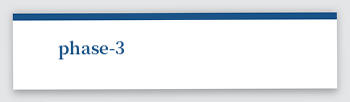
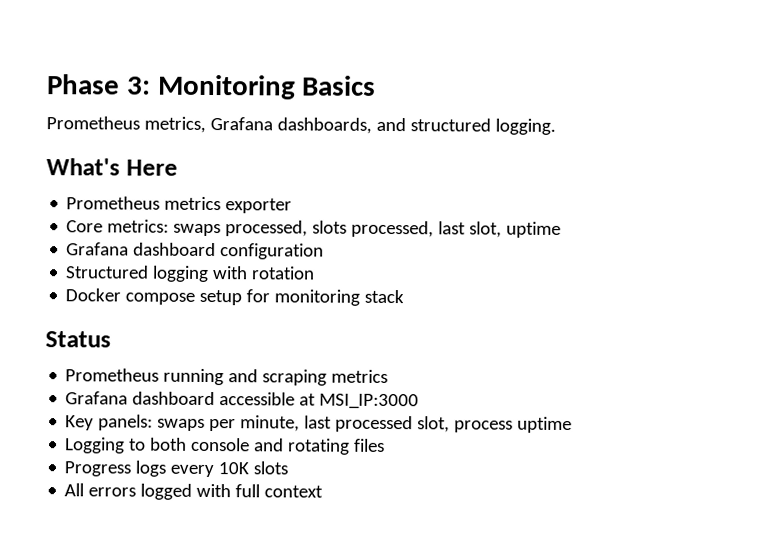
- phase-3
+ Phase 3: Monitoring Basics
+ Prometheus metrics, Grafana dashboards, and structured logging.
+ What's Here
+ Prometheus metrics exporter
+ Core metrics: swaps processed, slots processed, last slot, uptime
+ Grafana dashboard configuration
+ Structured logging with rotation
+ Docker compose setup for monitoring stack
+ Status
+ Prometheus running and scraping metrics
+ Grafana dashboard accessible at MSI_IP:3000
+ Key panels: swaps per minute, last processed slot, process uptime
+ Logging to both console and rotating files
+ Progress logs every 10K slots
+ All errors logged with full context

